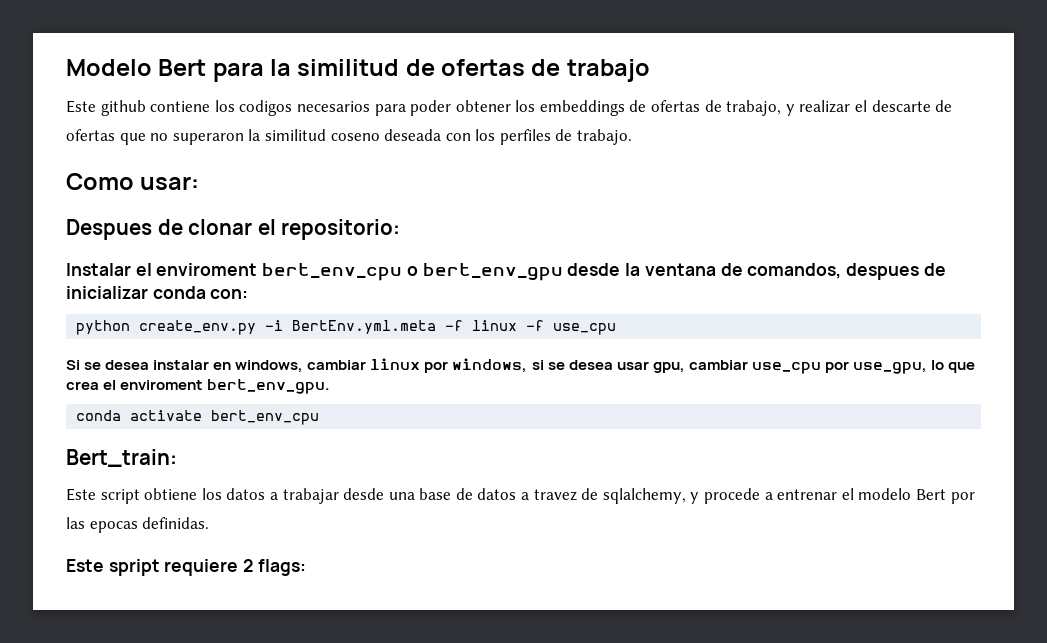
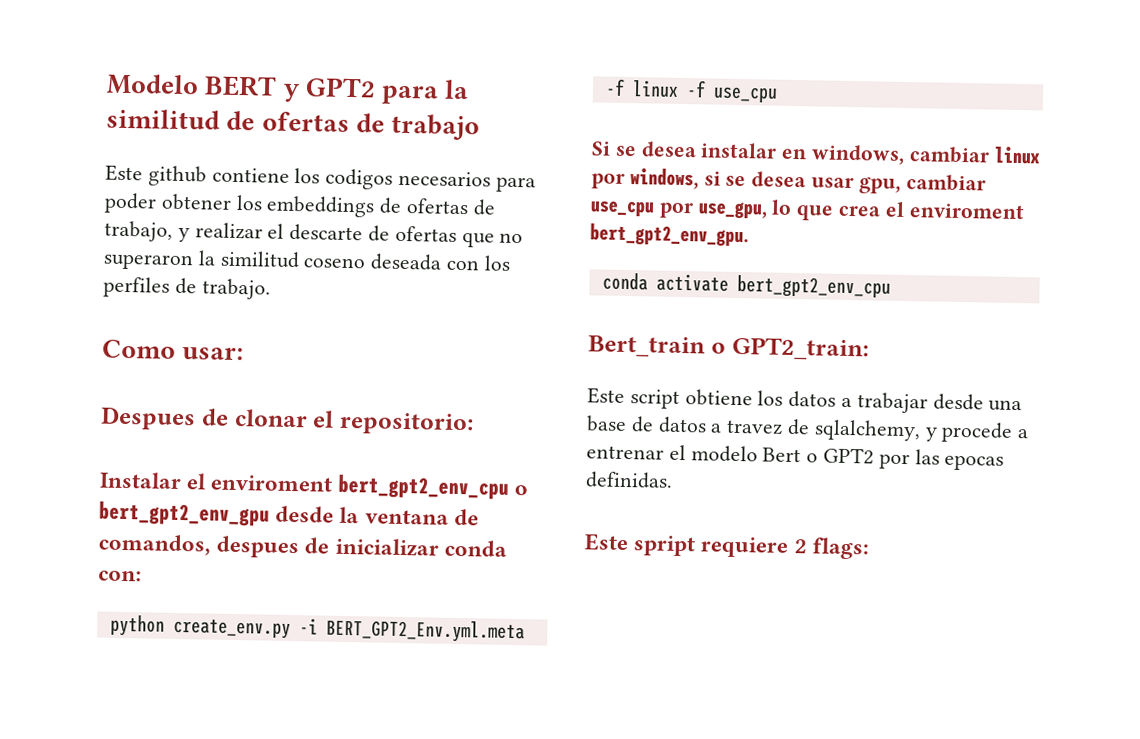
- Modelo Bert para la similitud de ofertas de trabajo
+ Modelo BERT y GPT2 para la similitud de ofertas de trabajo
- Instalar el enviroment bert_env_cpu o bert_env_gpu desde la ventana de comandos, despues de inicializar conda con:
+ Instalar el enviroment bert_gpt2_env_cpu o bert_gpt2_env_gpu desde la ventana de comandos, despues de inicializar conda con:
- python create_env.py -i BertEnv.yml.meta -f linux -f use_cpu
+ python create_env.py -i BERT_GPT2_Env.yml.meta -f linux -f use_cpu
- Si se desea instalar en windows, cambiar linux por windows, si se desea usar gpu, cambiar use_cpu por use_gpu, lo que crea el enviroment bert_env_gpu.
+ Si se desea instalar en windows, cambiar linux por windows, si se desea usar gpu, cambiar use_cpu por use_gpu, lo que crea el enviroment bert_gpt2_env_gpu.
- conda activate bert_env_cpu
- Bert_train:
+ conda activate bert_gpt2_env_cpu
+ Bert_train o GPT2_train:
- Este script obtiene los datos a trabajar desde una base de datos a travez de sqlalchemy, y procede a entrenar el modelo Bert por las epocas definidas.
+ Este script obtiene los datos a trabajar desde una base de datos a travez de sqlalchemy, y procede a entrenar el modelo Bert o GPT2 por las epocas definidas.

